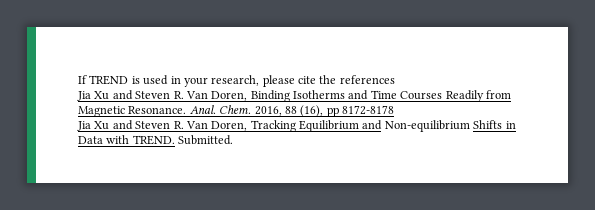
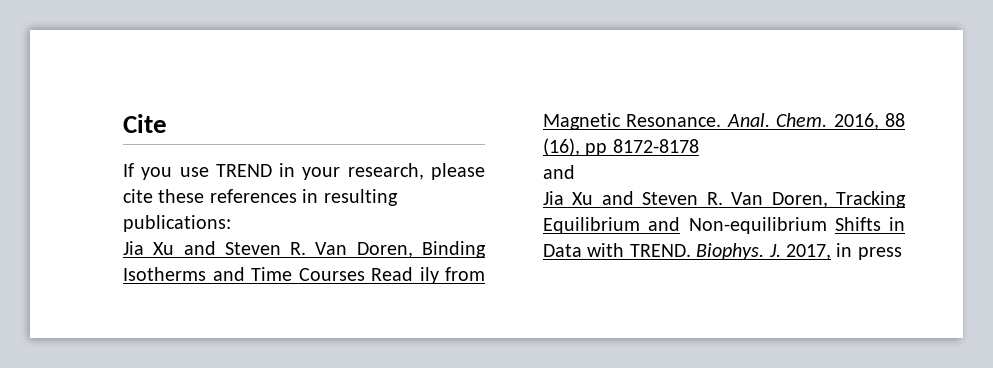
- If TREND is used in your research, please cite the references
+ Cite
+ If you use TREND in your research, please cite these references in resulting publications:
- Jia Xu and Steven R. Van Doren, Binding Isotherms and Time Courses Readily from Magnetic Resonance.
+ Jia Xu and Steven R. Van Doren, Binding Isotherms and Time Courses Read ily from Magnetic Resonance.
  2016, 88 (16), pp 8172-8178
+ and
- Submitted.
+ Biophys. J. 2017, in press

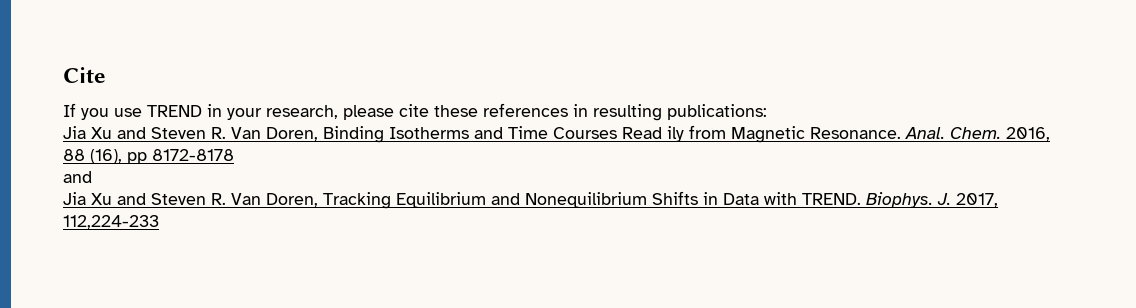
- Jia Xu and Steven R. Van Doren, Tracking Equilibrium and Non-equilibrium Shifts in Data with TREND.
+ Jia Xu and Steven R. Van Doren, Tracking Equilibrium and Nonequilibrium Shifts in Data with TREND.
- J. 2017, in press
+ J. 2017, 112,224-233

